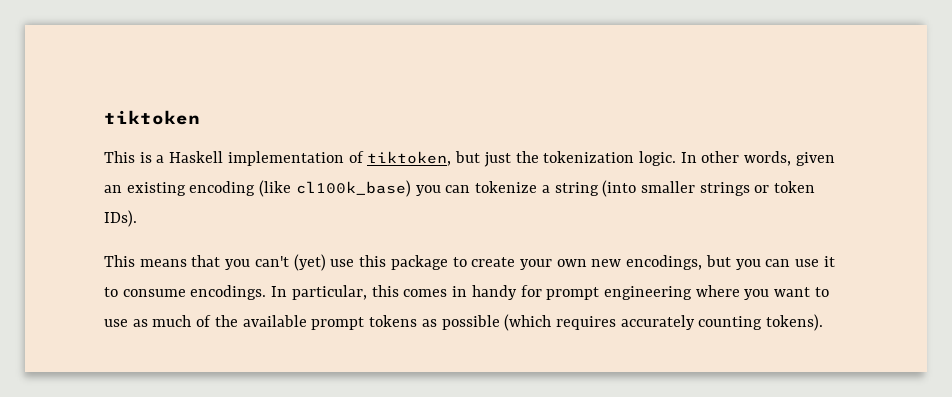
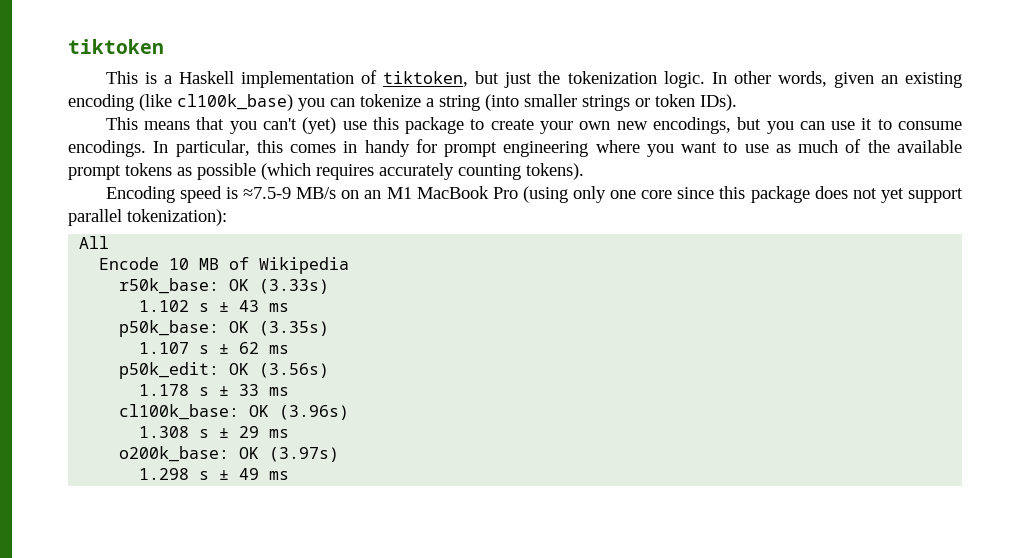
+ Encoding speed is ≈7.5-9 MB/s on an M1 MacBook Pro (using only one core since this package does not yet support parallel tokenization):
+ All
+ Encode 10 MB of Wikipedia
+ r50k_base: OK (3.33s)
+ 1.102 s ± 43 ms
+ p50k_base: OK (3.35s)
+ 1.107 s ± 62 ms
+ p50k_edit: OK (3.56s)
+ 1.178 s ± 33 ms
+ cl100k_base: OK (3.96s)
+ 1.308 s ± 29 ms
+ o200k_base: OK (3.97s)
+ 1.298 s ± 49 ms

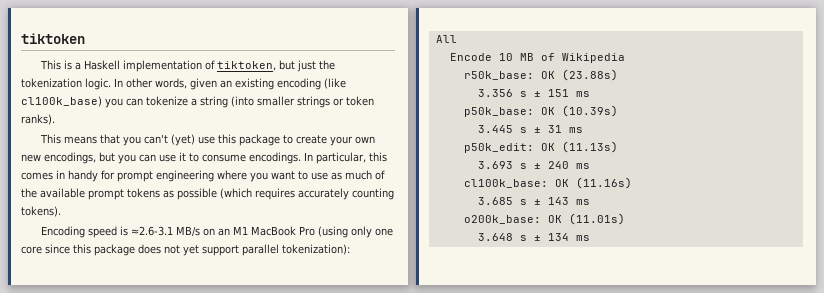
- In other words, given an existing encoding (like cl100k_base) you can tokenize a string (into smaller strings or token IDs).
+ In other words, given an existing encoding (like cl100k_base) you can tokenize a string (into smaller strings or token ranks).
- Encoding speed is ≈7.5-9 MB/s on an M1 MacBook Pro (using only one core since this package does not yet support parallel tokenization):
+ Encoding speed is ≈2.6-3.1 MB/s on an M1 MacBook Pro (using only one core since this package does not yet support parallel tokenization):
- r50k_base: OK (3.33s)
- 1.102 s ± 43 ms
+ r50k_base: OK (23.88s)
+ 3.356 s ± 151 ms
- p50k_base: OK (3.35s)
- 1.107 s ± 62 ms
+ p50k_base: OK (10.39s)
+ 3.445 s ± 31 ms
- p50k_edit: OK (3.56s)
- 1.178 s ± 33 ms
+ p50k_edit: OK (11.13s)
+ 3.693 s ± 240 ms
- cl100k_base: OK (3.96s)
- 1.308 s ± 29 ms
+ cl100k_base: OK (11.16s)
+ 3.685 s ± 143 ms
- o200k_base: OK (3.97s)
- 1.298 s ± 49 ms
+ o200k_base: OK (11.01s)
+ 3.648 s ± 134 ms

